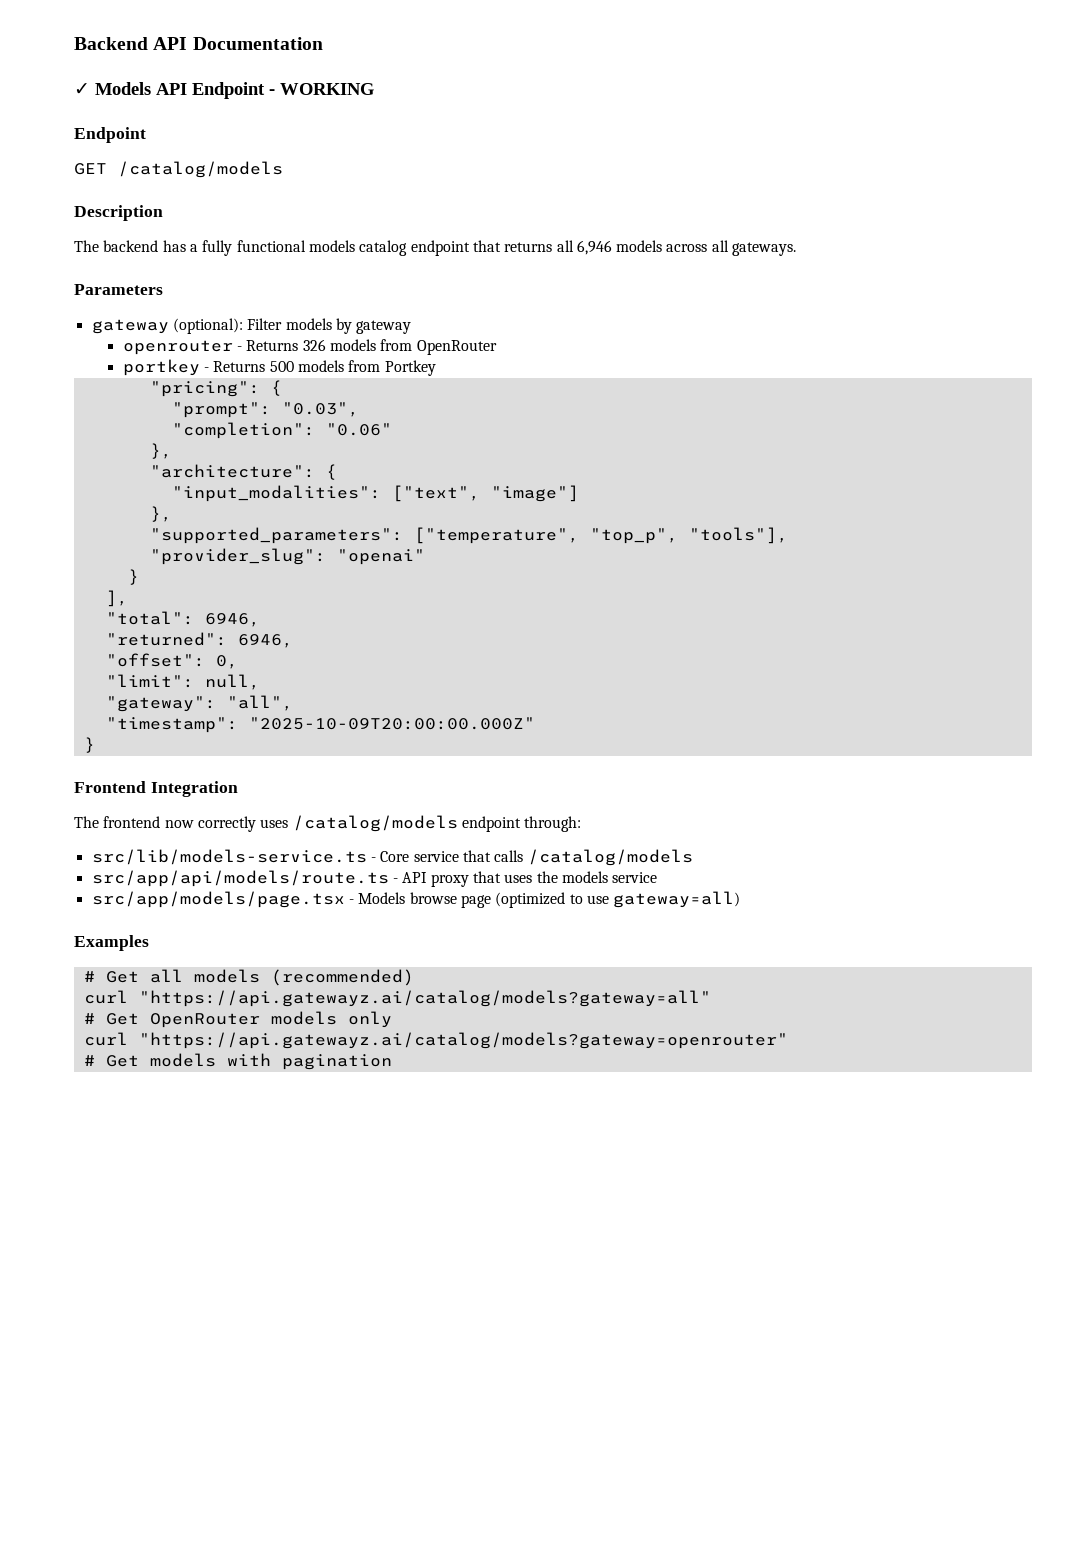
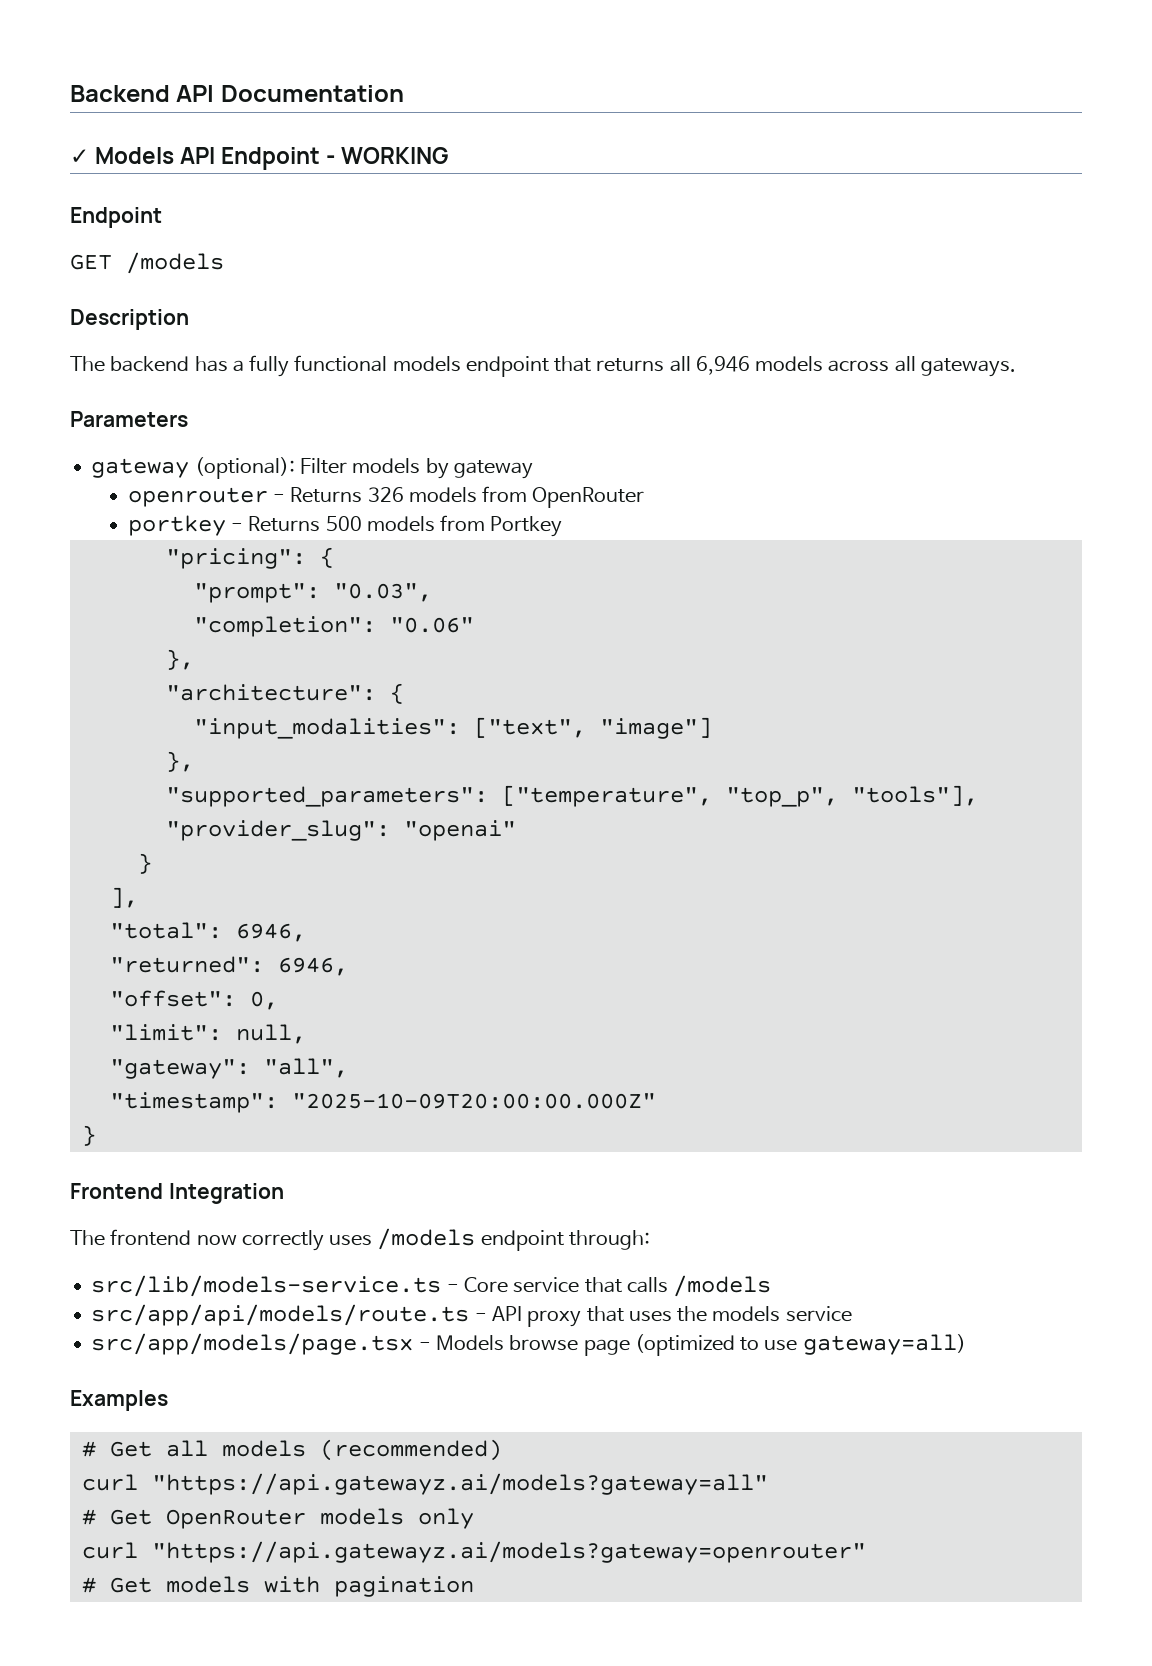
- GET /catalog/models
+ GET /models
- The backend has a fully functional models catalog endpoint that returns all 6,946 models across all gateways.
+ The backend has a fully functional models endpoint that returns all 6,946 models across all gateways.
- The frontend now correctly uses /catalog/models endpoint through:
+ The frontend now correctly uses /models endpoint through:
- src/lib/models-service.ts - Core service that calls /catalog/models
+ src/lib/models-service.ts - Core service that calls /models
- curl "https://api.gatewayz.ai/catalog/models?gateway=all"
+ curl "https://api.gatewayz.ai/models?gateway=all"
- curl "https://api.gatewayz.ai/catalog/models?gateway=openrouter"
+ curl "https://api.gatewayz.ai/models?gateway=openrouter"

